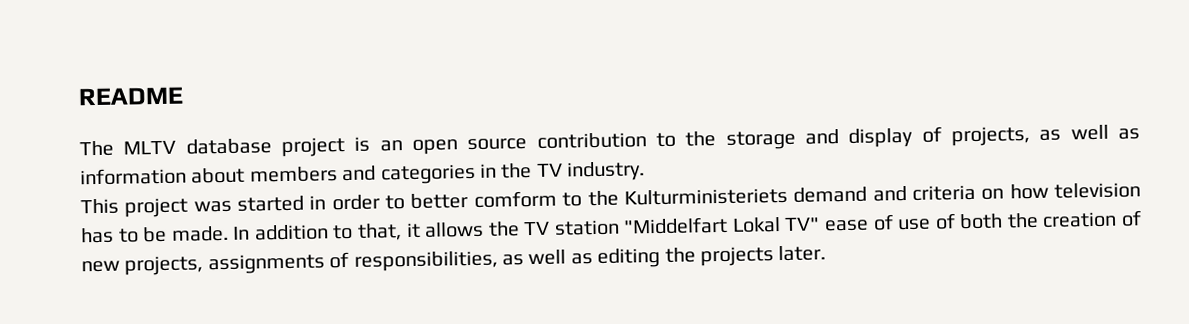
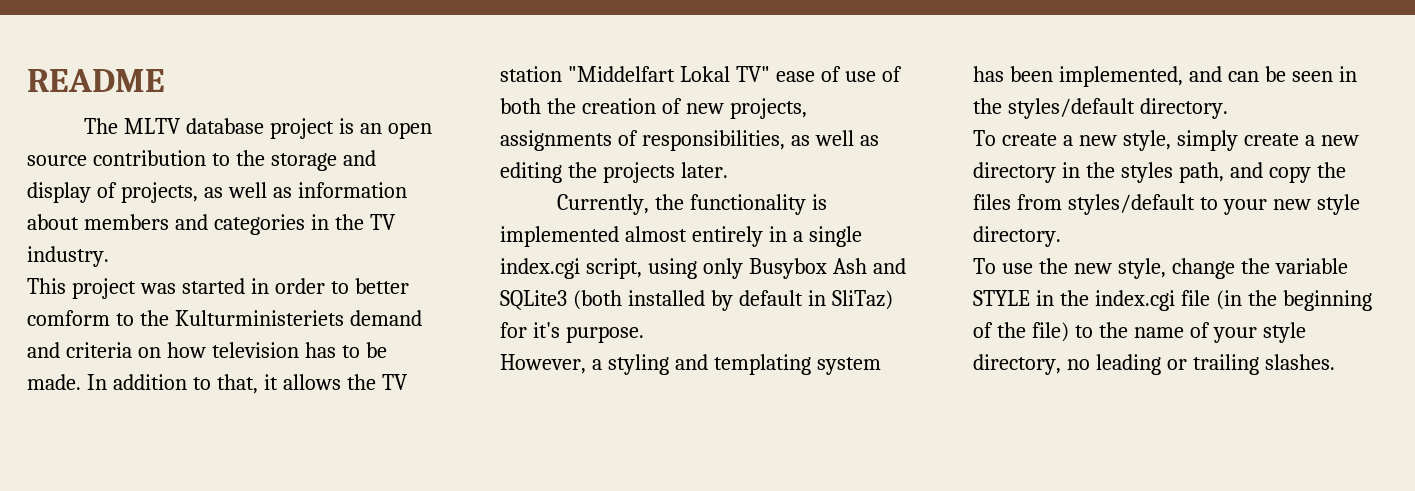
+ Currently, the functionality is implemented almost entirely in a single index.cgi script, using only Busybox Ash and SQLite3 (both installed by default in SliTaz) for it's purpose.
+ However, a styling and templating system has been implemented, and can be seen in the styles/default directory.
+ To create a new style, simply create a new directory in the styles path, and copy the files from styles/default to your new style directory.
+ To use the new style, change the variable STYLE in the index.cgi file (in the beginning of the file) to the name of your style directory, no leading or trailing slashes.

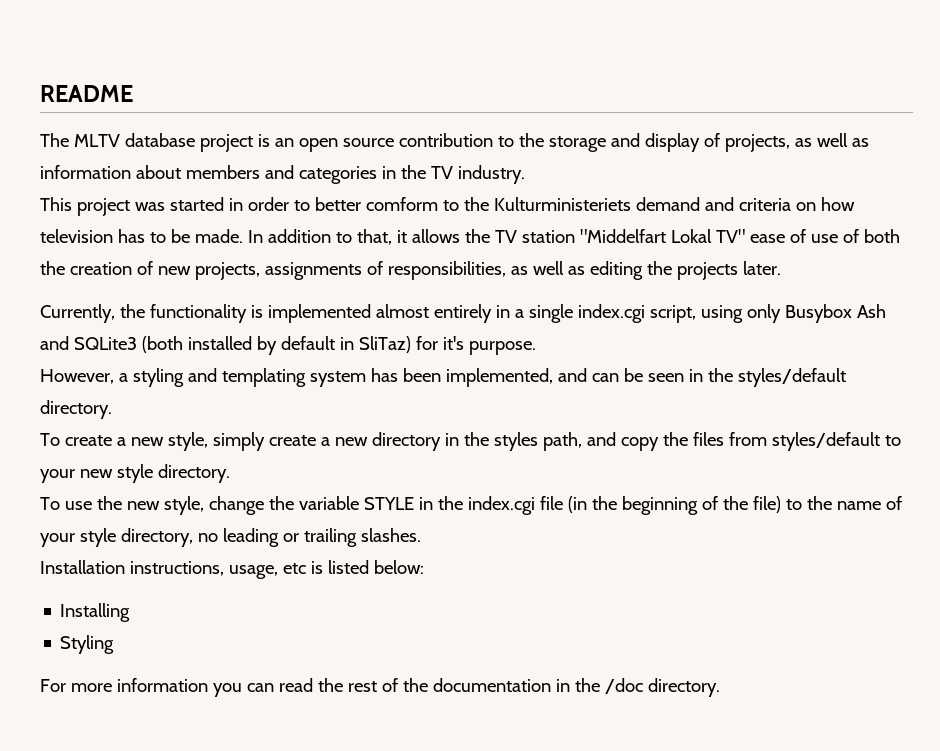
+ Installation instructions, usage, etc is listed below:
+ Installing
+ Styling
+ For more information you can read the rest of the documentation in the /doc directory.

